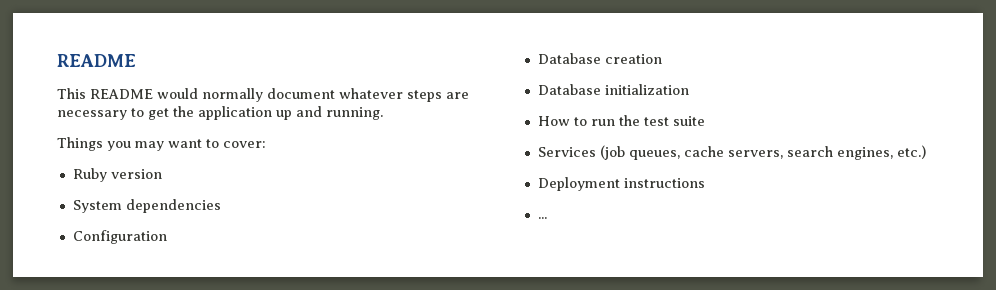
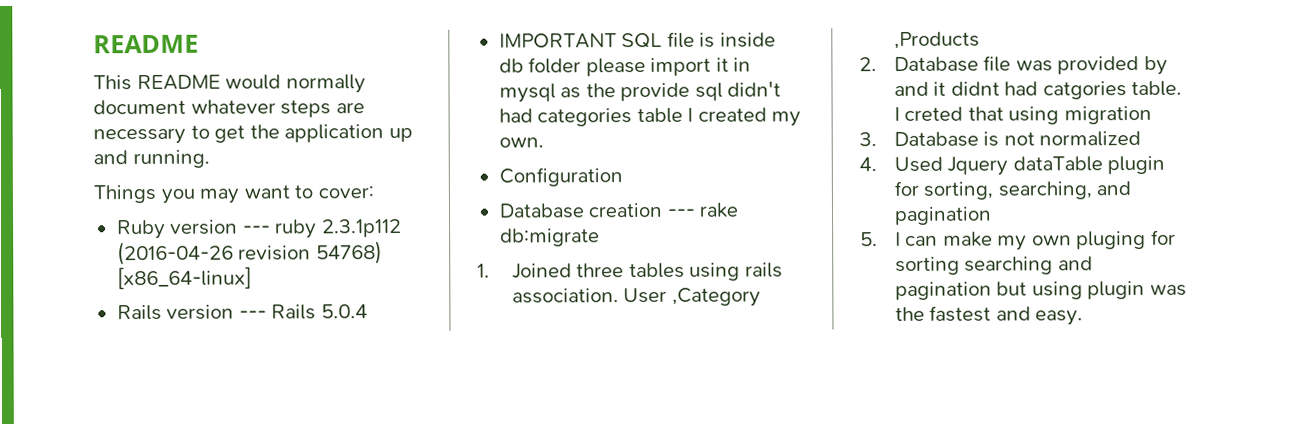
- Ruby version
- System dependencies
+ Ruby version --- ruby 2.3.1p112 (2016-04-26 revision 54768) [x86_64-linux]
+ Rails version --- Rails 5.0.4
+ IMPORTANT SQL file is inside db folder please import it in mysql as the provide sql didn't had categories table I created my own.
  Configuration
- Database creation
- Database initialization
- How to run the test suite
- Services (job queues, cache servers, search engines, etc.)
- Deployment instructions
- ...
+ Database creation --- rake db:migrate
+ 1. Joined three tables using rails association. User ,Category ,Products
+ 2. Database file was provided by and it didnt had catgories table. I creted that using migration
+ 3. Database is not normalized
+ 4. Used Jquery dataTable plugin for sorting, searching, and pagination
+ 5. I can make my own pluging for sorting searching and pagination but using plugin was the fastest and easy.

